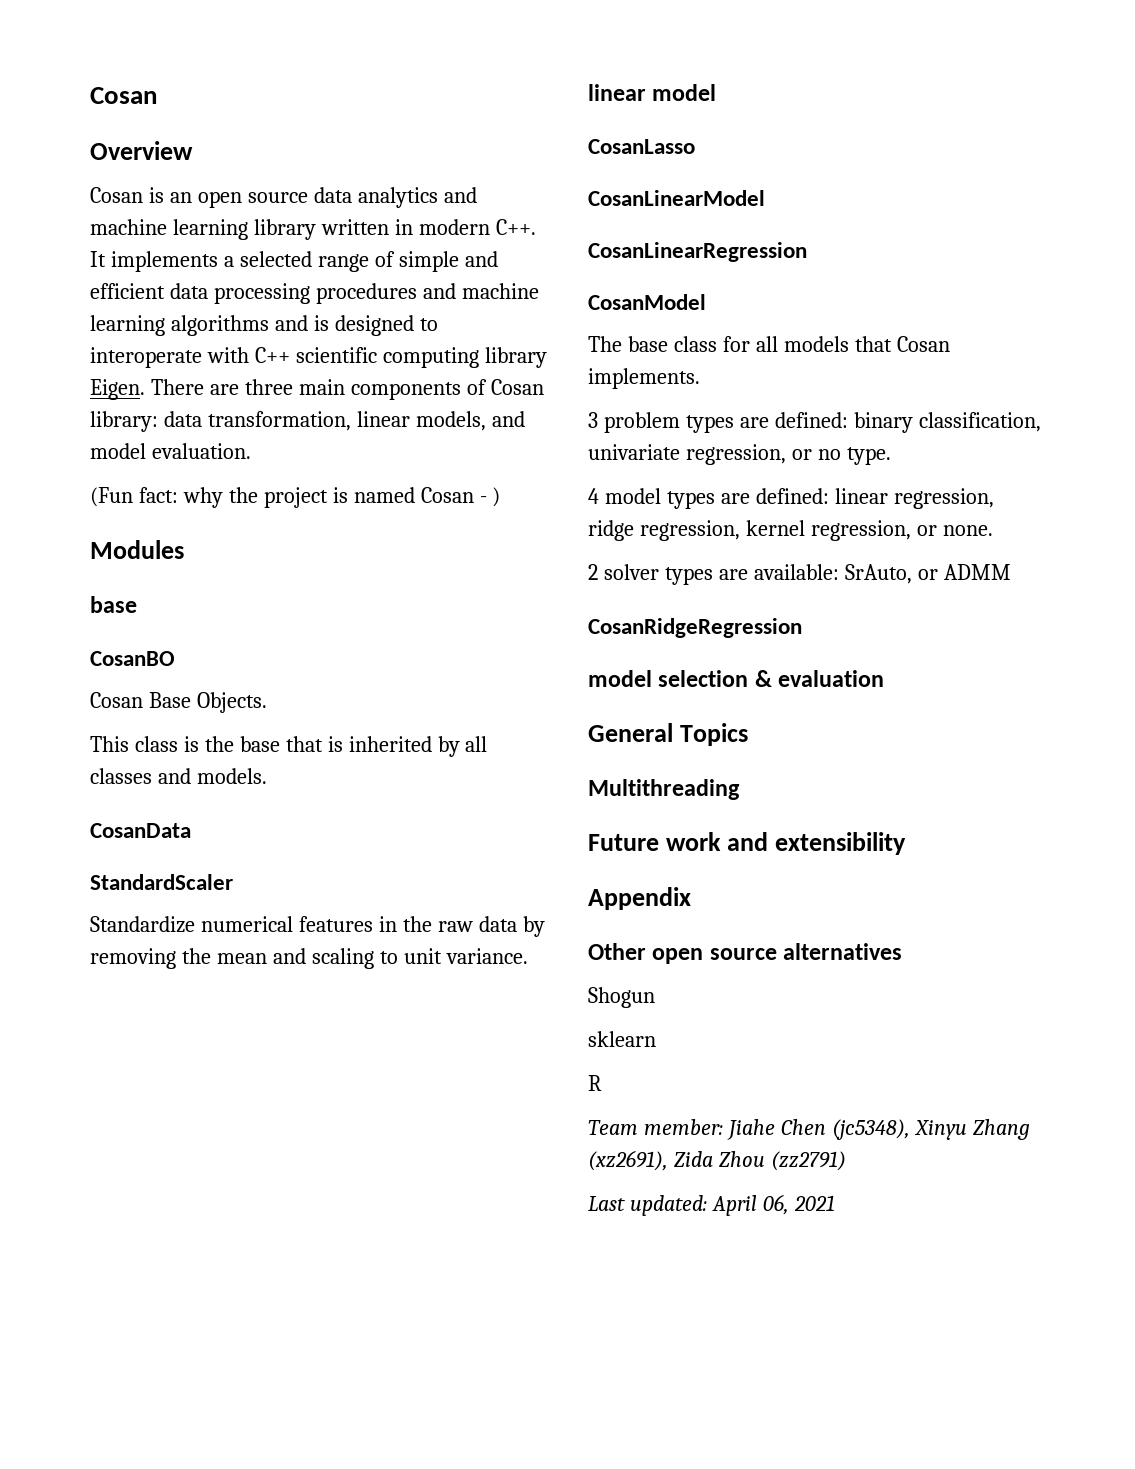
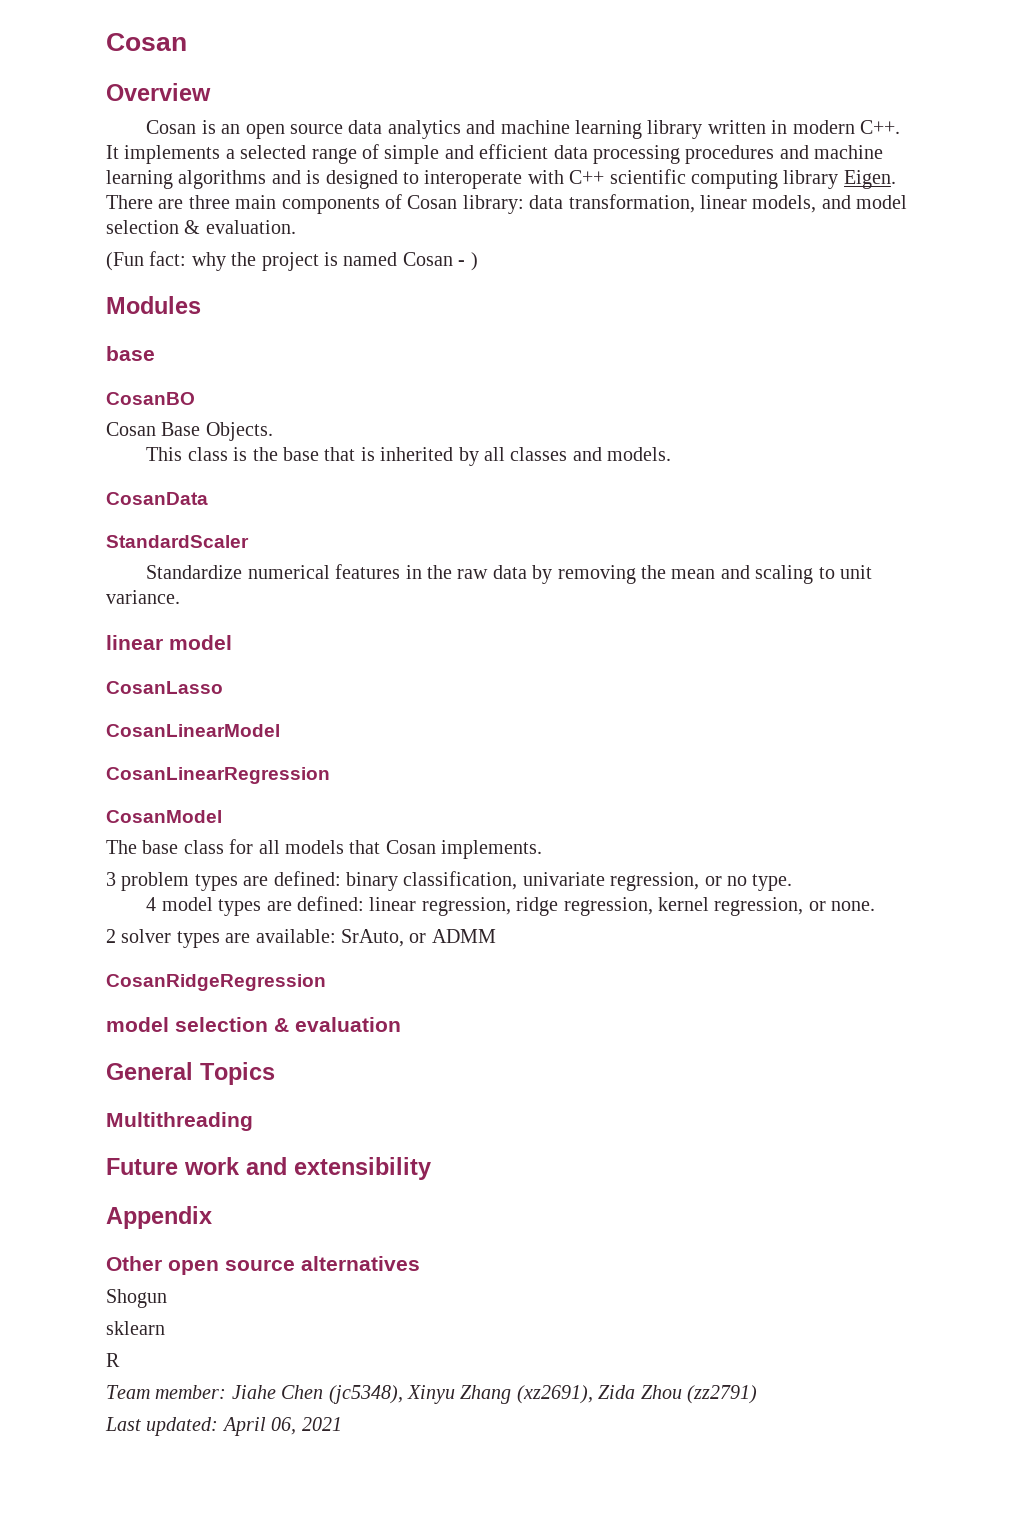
- There are three main components of Cosan library: data transformation, linear models, and model evaluation.
+ There are three main components of Cosan library: data transformation, linear models, and model selection & evaluation.

